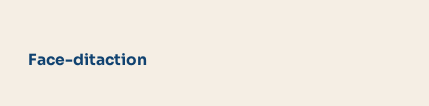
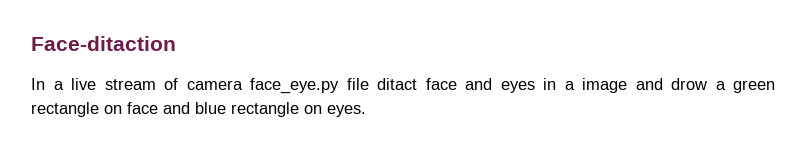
+ In a live stream of camera face_eye.py file ditact face and eyes in a image and drow a green rectangle on face and blue rectangle on eyes.

